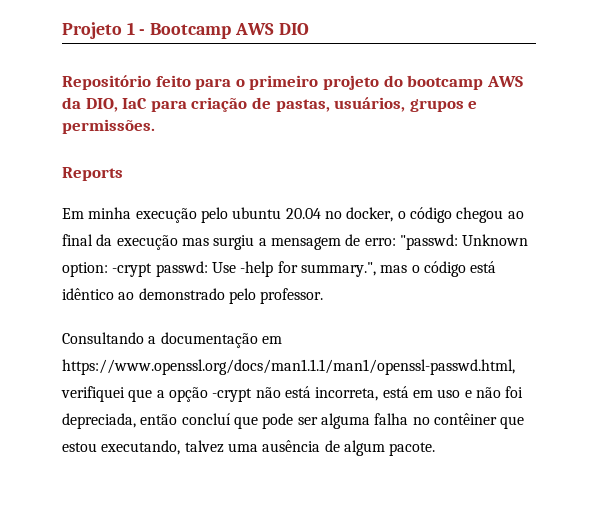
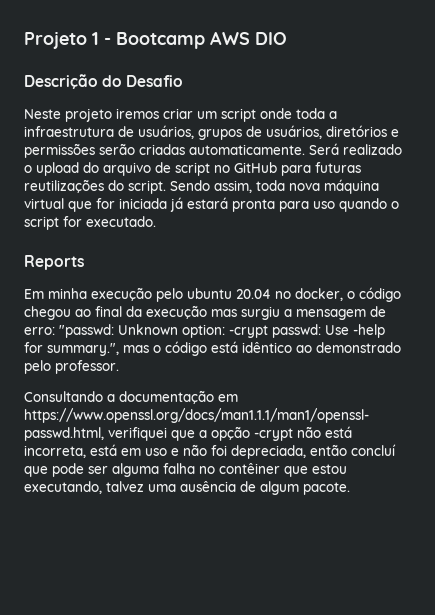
- Repositório feito para o primeiro projeto do bootcamp AWS da DIO, IaC para criação de pastas, usuários, grupos e permissões.
+ Descrição do Desafio
+ Neste projeto iremos criar um script onde toda a infraestrutura de usuários, grupos de usuários, diretórios e permissões serão criadas automaticamente. Será realizado o upload do arquivo de script no GitHub para futuras reutilizações do script. Sendo assim, toda nova máquina virtual que for iniciada já estará pronta para uso quando o script for executado.

